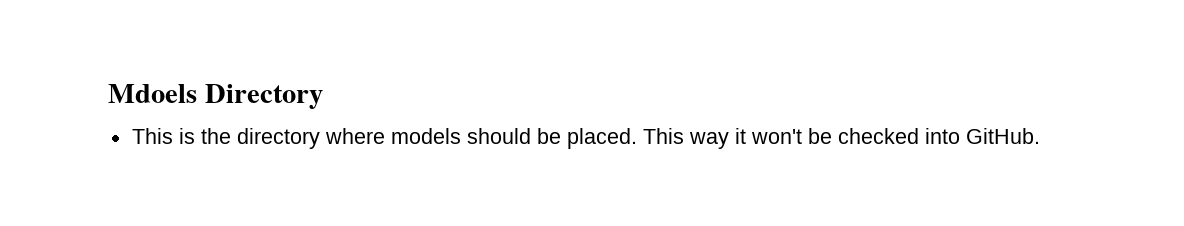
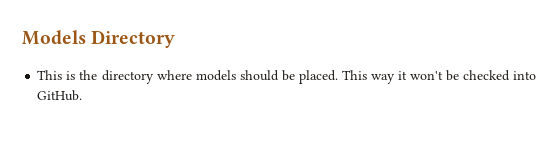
- Mdoels Directory
+ Models Directory

